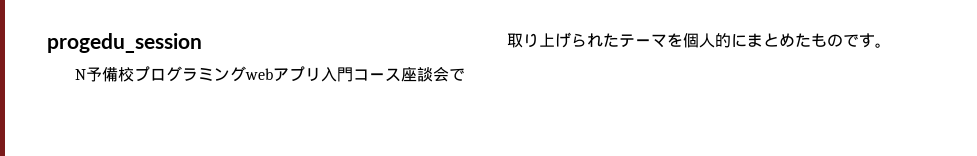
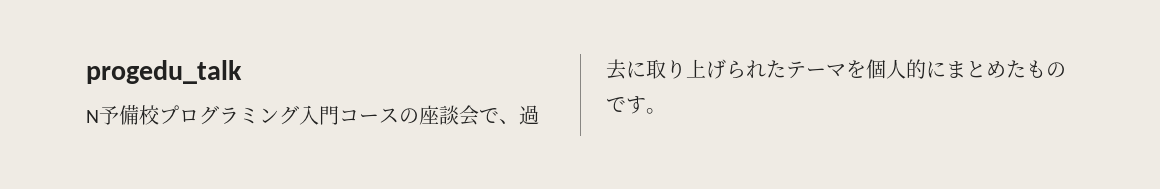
- progedu_session
+ progedu_talk
- N予備校プログラミングwebアプリ入門コース座談会で取り上げられたテーマを個人的にまとめたものです。
+ N予備校プログラミング入門コースの座談会で、過去に取り上げられたテーマを個人的にまとめたものです。

